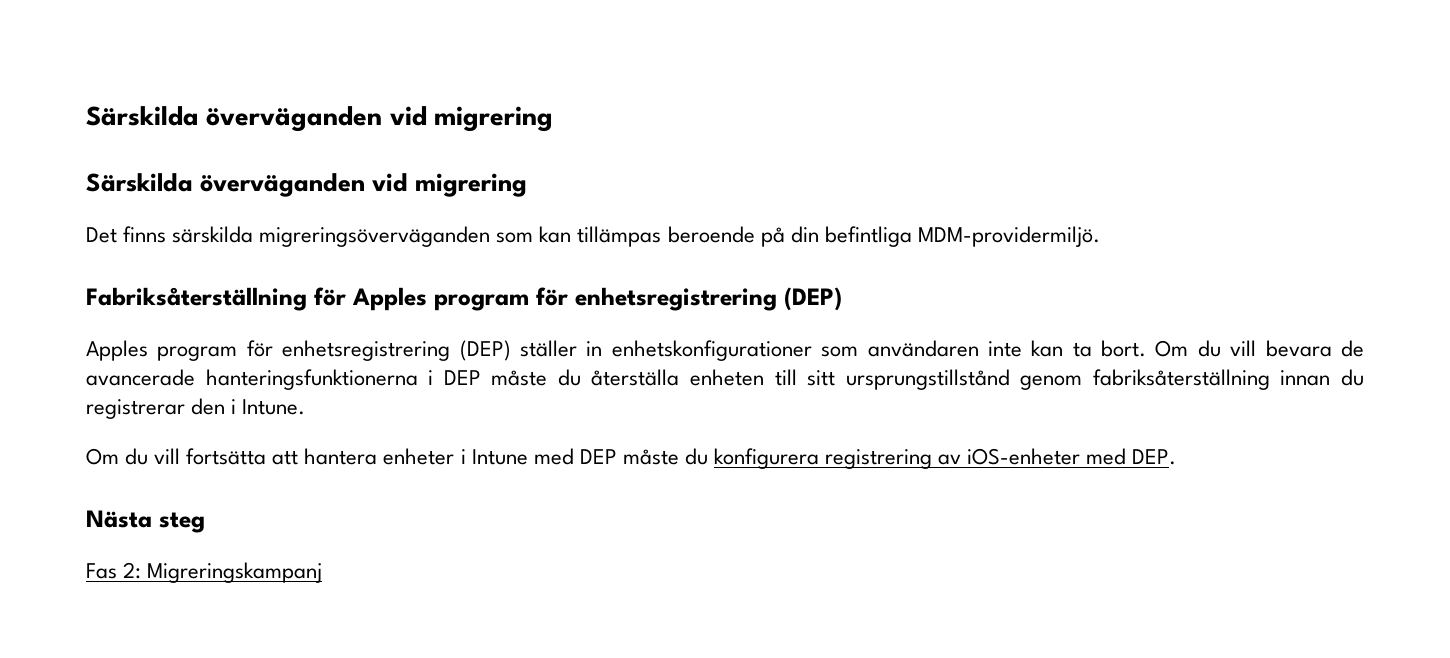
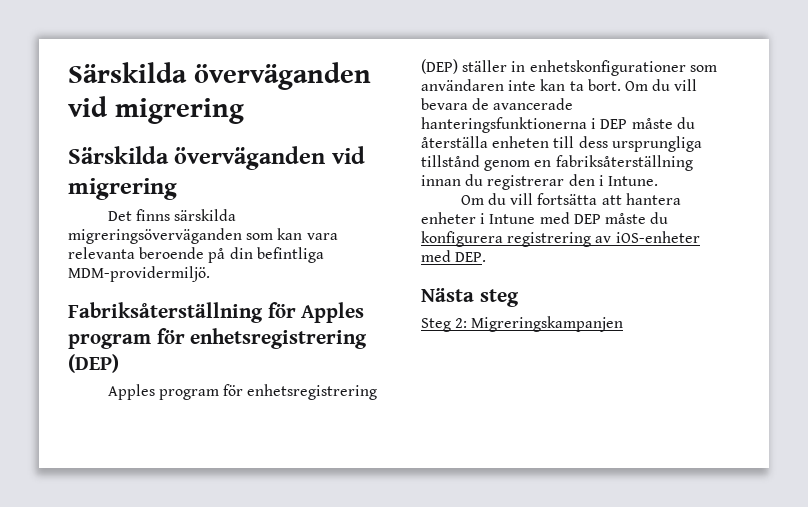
- Det finns särskilda migreringsöverväganden som kan tillämpas beroende på din befintliga MDM-providermiljö.
+ Det finns särskilda migreringsöverväganden som kan vara relevanta beroende på din befintliga MDM-providermiljö.
- Om du vill bevara de avancerade hanteringsfunktionerna i DEP måste du återställa enheten till sitt ursprungstillstånd genom fabriksåterställning innan du registrerar den i Intune.
+ Om du vill bevara de avancerade hanteringsfunktionerna i DEP måste du återställa enheten till dess ursprungliga tillstånd genom en fabriksåterställning innan du registrerar den i Intune.
- Fas 2: Migreringskampanj
+ Steg 2: Migreringskampanjen

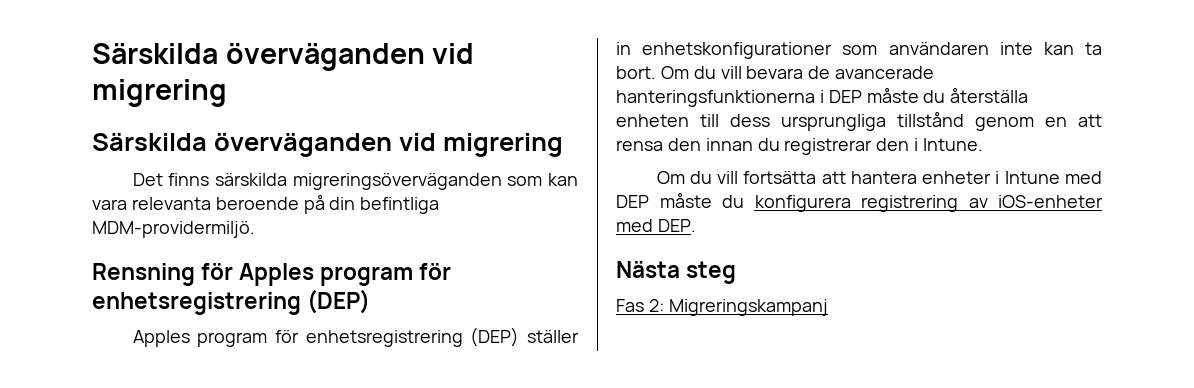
- Fabriksåterställning för Apples program för enhetsregistrering (DEP)
+ Rensning för Apples program för enhetsregistrering (DEP)
- Om du vill bevara de avancerade hanteringsfunktionerna i DEP måste du återställa enheten till dess ursprungliga tillstånd genom en fabriksåterställning innan du registrerar den i Intune.
+ Om du vill bevara de avancerade hanteringsfunktionerna i DEP måste du återställa enheten till dess ursprungliga tillstånd genom en att rensa den innan du registrerar den i Intune.
- Steg 2: Migreringskampanjen
+ Fas 2: Migreringskampanj

